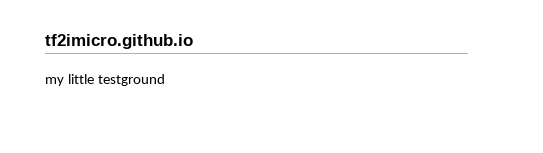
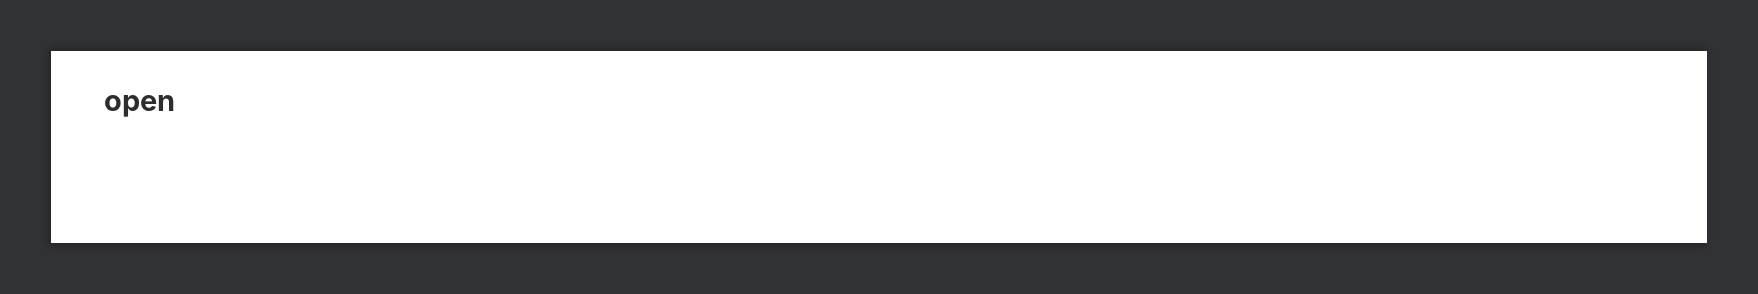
- tf2imicro.github.io
- my little testground
+ open

